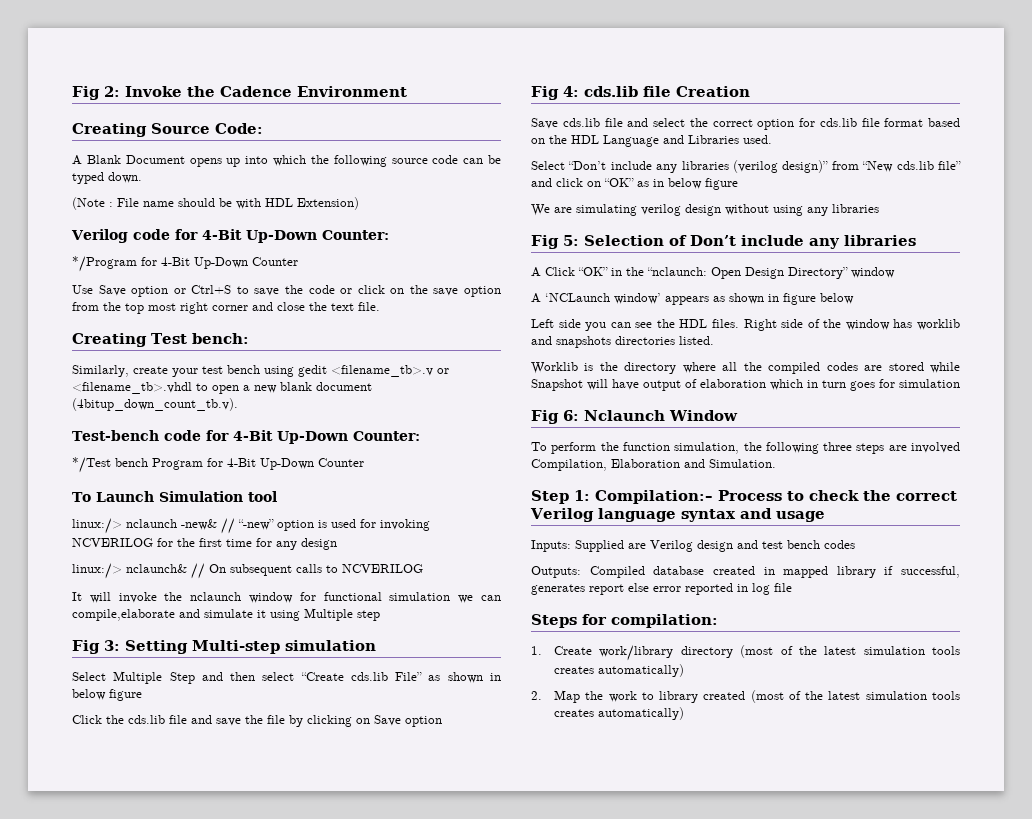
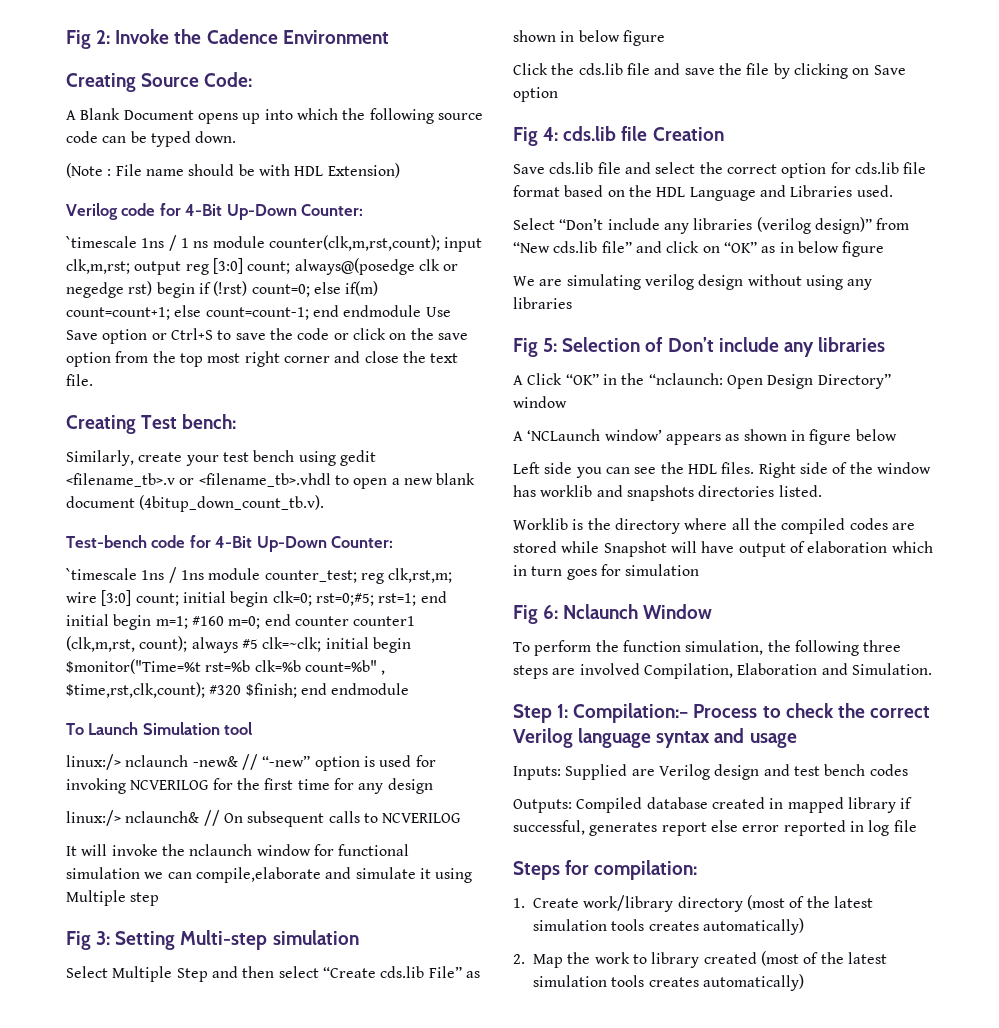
- */Program for 4-Bit Up-Down Counter
- Use Save option or Ctrl+S to save the code or click on the save option from the top most right corner and close the text file.
+ `timescale 1ns / 1 ns module counter(clk,m,rst,count); input clk,m,rst; output reg [3:0] count; always@(posedge clk or negedge rst) begin if (!rst) count=0; else if(m) count=count+1; else count=count-1; end endmodule Use Save option or Ctrl+S to save the code or click on the save option from the top most right corner and close the text file.
- */Test bench Program for 4-Bit Up-Down Counter
+ `timescale 1ns / 1ns module counter_test; reg clk,rst,m; wire [3:0] count; initial begin clk=0; rst=0;#5; rst=1; end initial begin m=1; #160 m=0; end counter counter1 (clk,m,rst, count); always #5 clk=~clk; initial begin $monitor("Time=%t rst=%b clk=%b count=%b" , $time,rst,clk,count); #320 $finish; end endmodule

